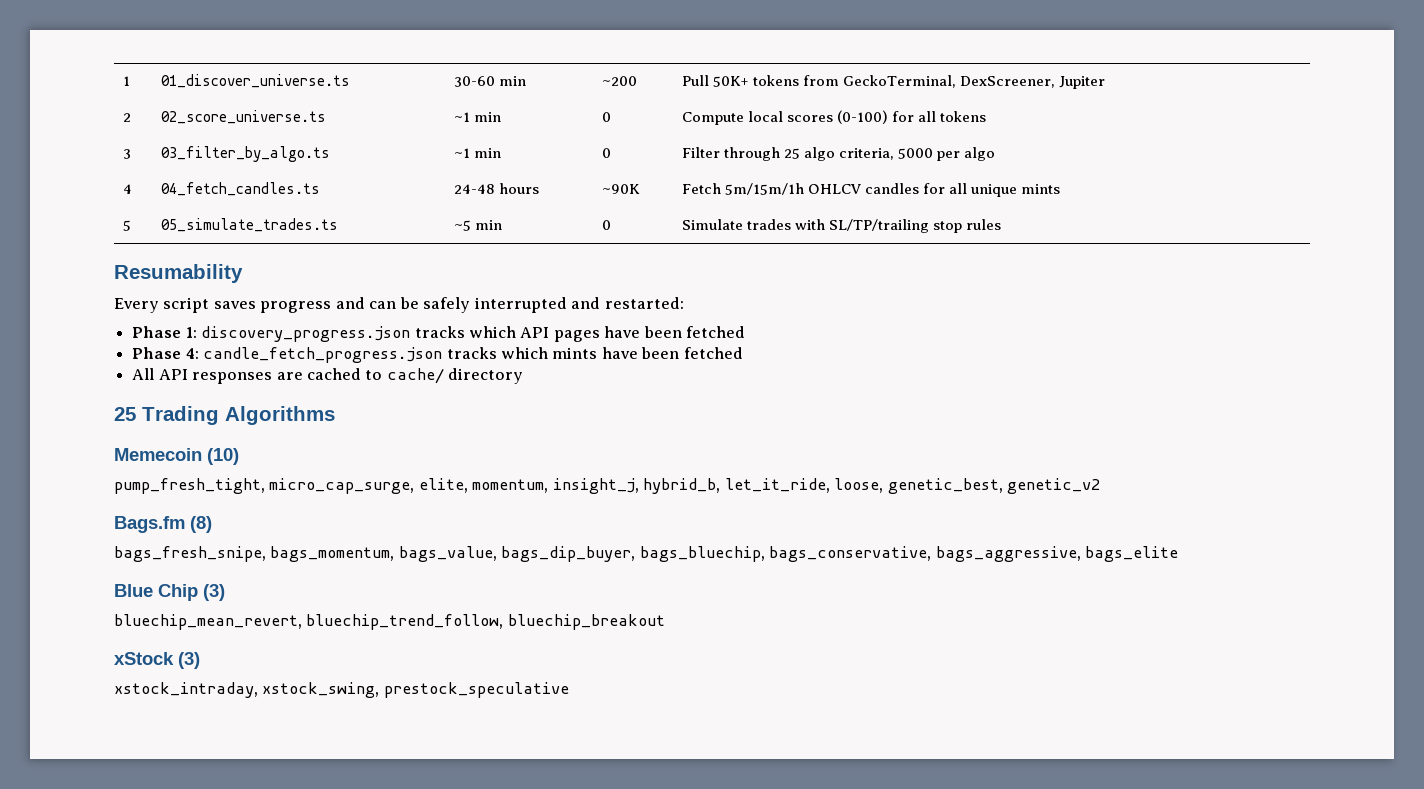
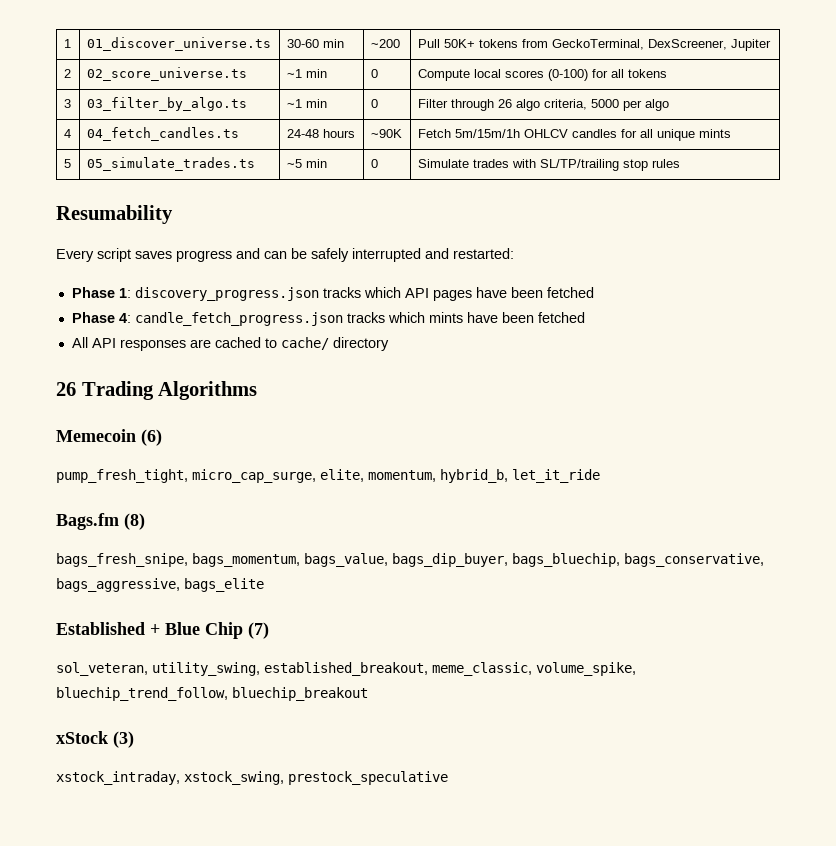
- 3 | 03_filter_by_algo.ts | ~1 min | 0 | Filter through 25 algo criteria, 5000 per algo
+ 3 | 03_filter_by_algo.ts | ~1 min | 0 | Filter through 26 algo criteria, 5000 per algo
- 25 Trading Algorithms
+ 26 Trading Algorithms
- Memecoin (10)
+ Memecoin (6)
- pump_fresh_tight, micro_cap_surge, elite, momentum, insight_j, hybrid_b, let_it_ride, loose, genetic_best, genetic_v2
+ pump_fresh_tight, micro_cap_surge, elite, momentum, hybrid_b, let_it_ride
- Blue Chip (3)
- bluechip_mean_revert, bluechip_trend_follow, bluechip_breakout
+ Established + Blue Chip (7)
+ sol_veteran, utility_swing, established_breakout, meme_classic, volume_spike, bluechip_trend_follow, bluechip_breakout

